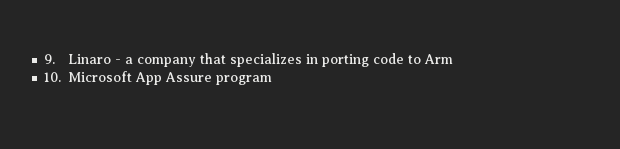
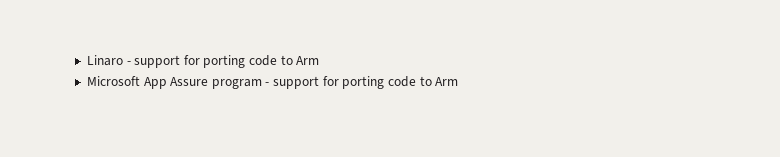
- 9. Linaro - a company that specializes in porting code to Arm
+ Linaro - support for porting code to Arm
- 10. Microsoft App Assure program
+ Microsoft App Assure program - support for porting code to Arm

